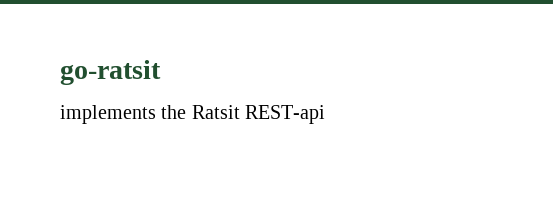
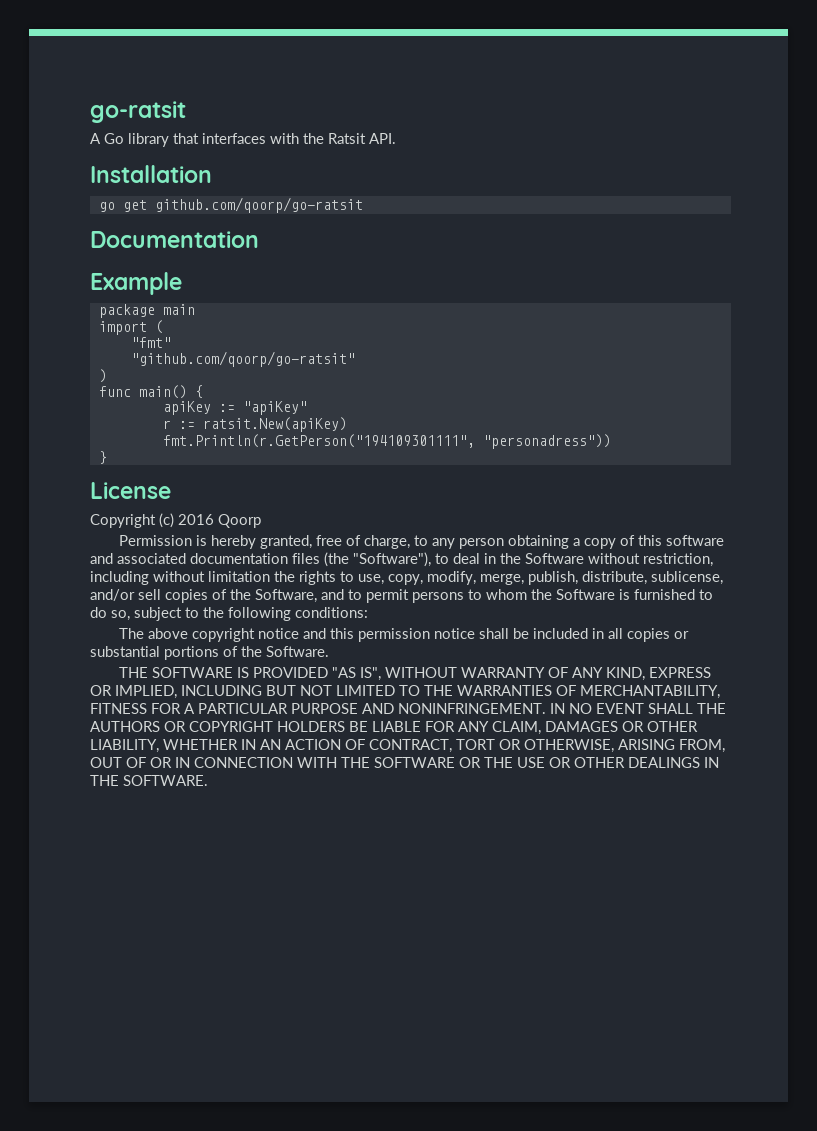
- implements the Ratsit REST-api
+ A Go library that interfaces with the Ratsit API.
+ Installation
+ go get github.com/qoorp/go-ratsit
+ Documentation
+ Example
+ package main
+ import (
+ "fmt"
+ "github.com/qoorp/go-ratsit"
+ )
+ func main() {
+ apiKey := "apiKey"
+ r := ratsit.New(apiKey)
+ fmt.Println(r.GetPerson("194109301111", "personadress"))
+ }
+ License
+ Copyright (c) 2016 Qoorp
+ Permission is hereby granted, free of charge, to any person obtaining a copy of this software and associated documentation files (the "Software"), to deal in the Software without restriction, including without limitation the rights to use, copy, modify, merge, publish, distribute, sublicense, and/or sell copies of the Software, and to permit persons to whom the Software is furnished to do so, subject to the following conditions:
+ The above copyright notice and this permission notice shall be included in all copies or substantial portions of the Software.
+ THE SOFTWARE IS PROVIDED "AS IS", WITHOUT WARRANTY OF ANY KIND, EXPRESS OR IMPLIED, INCLUDING BUT NOT LIMITED TO THE WARRANTIES OF MERCHANTABILITY, FITNESS FOR A PARTICULAR PURPOSE AND NONINFRINGEMENT. IN NO EVENT SHALL THE AUTHORS OR COPYRIGHT HOLDERS BE LIABLE FOR ANY CLAIM, DAMAGES OR OTHER LIABILITY, WHETHER IN AN ACTION OF CONTRACT, TORT OR OTHERWISE, ARISING FROM, OUT OF OR IN CONNECTION WITH THE SOFTWARE OR THE USE OR OTHER DEALINGS IN THE SOFTWARE.

